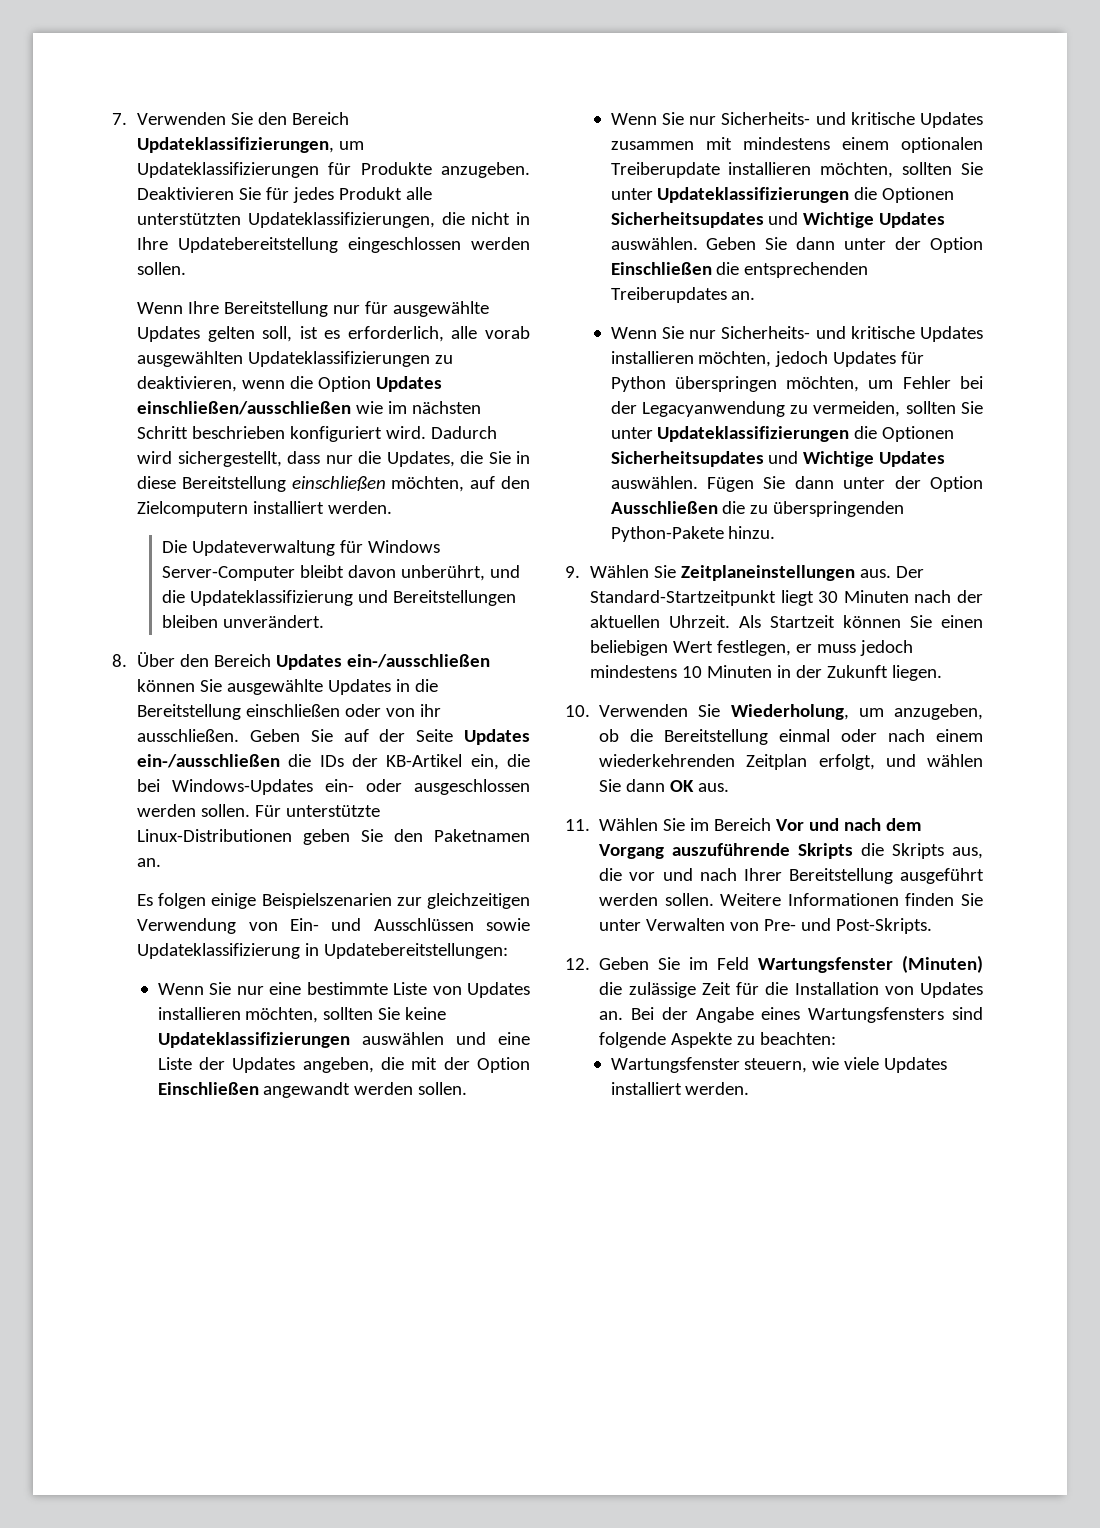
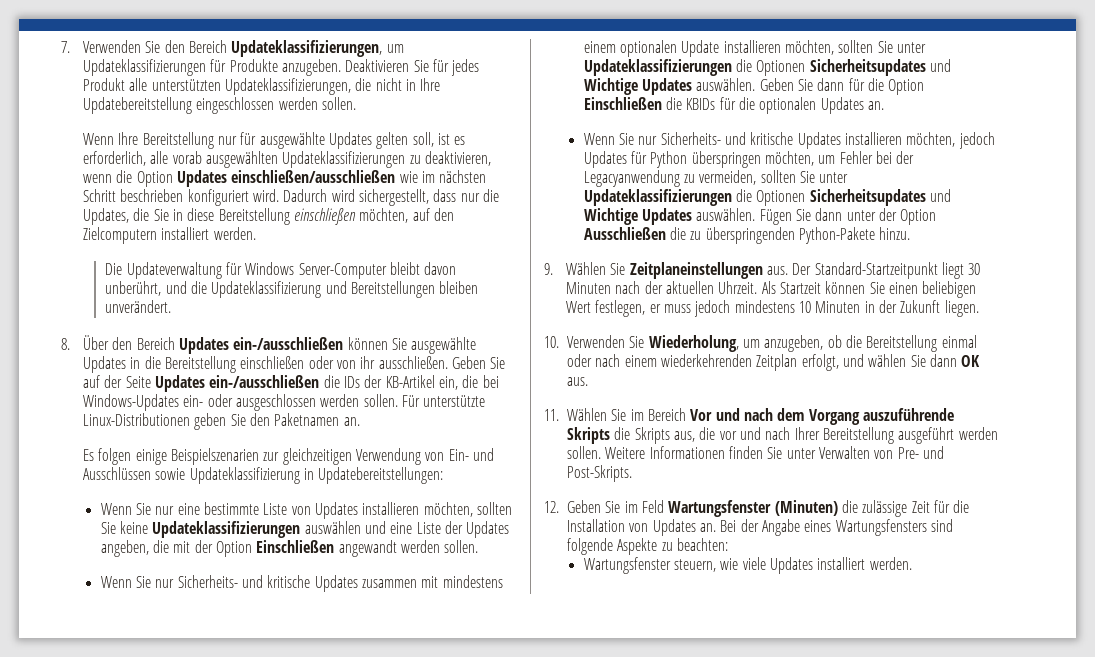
- Wenn Sie nur Sicherheits- und kritische Updates zusammen mit mindestens einem optionalen Treiberupdate installieren möchten, sollten Sie unter Updateklassifizierungen die Optionen Sicherheitsupdates und Wichtige Updates auswählen.
+ Wenn Sie nur Sicherheits- und kritische Updates zusammen mit mindestens einem optionalen Update installieren möchten, sollten Sie unter Updateklassifizierungen die Optionen Sicherheitsupdates und Wichtige Updates auswählen.
- Geben Sie dann unter der Option Einschließen die entsprechenden Treiberupdates an.
+ Geben Sie dann für die Option Einschließen die KBIDs für die optionalen Updates an.

